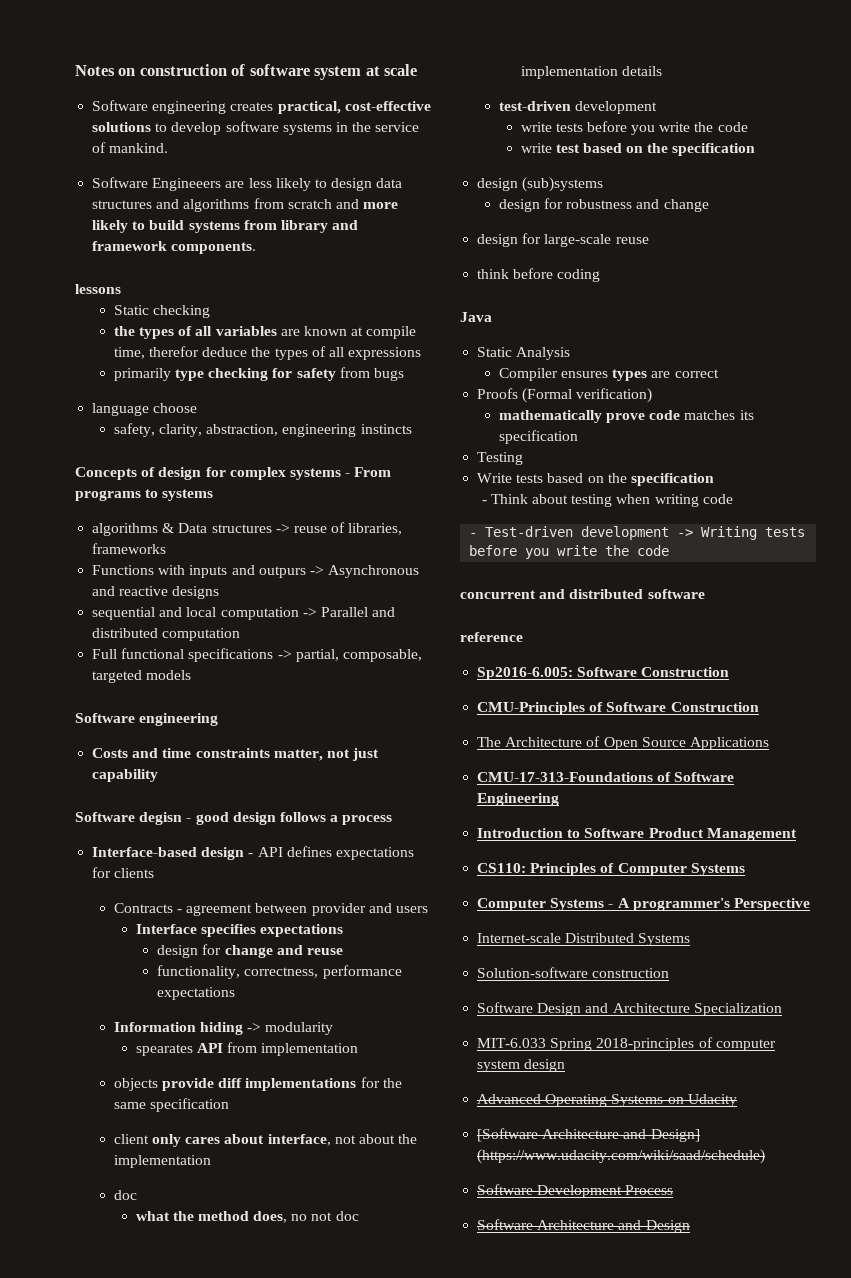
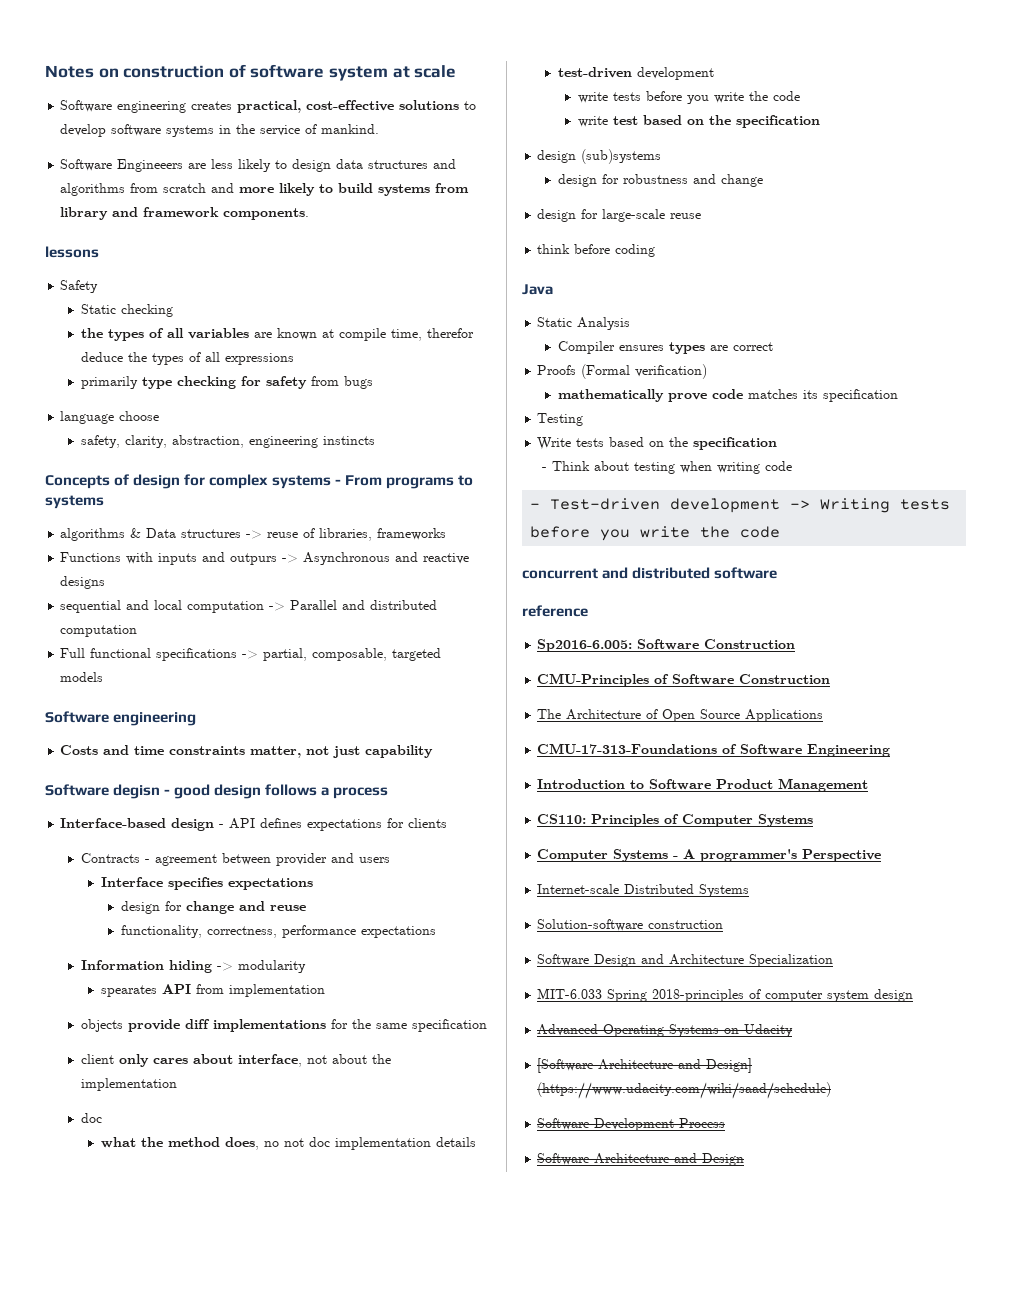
+ Safety

